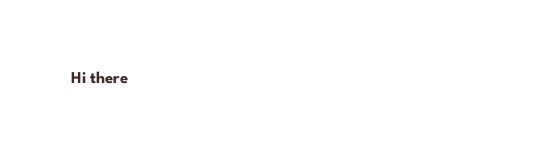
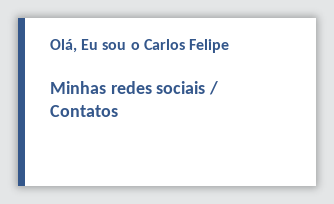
- Hi there
+ Olá, Eu sou o Carlos Felipe
+ Minhas redes sociais / Contatos

